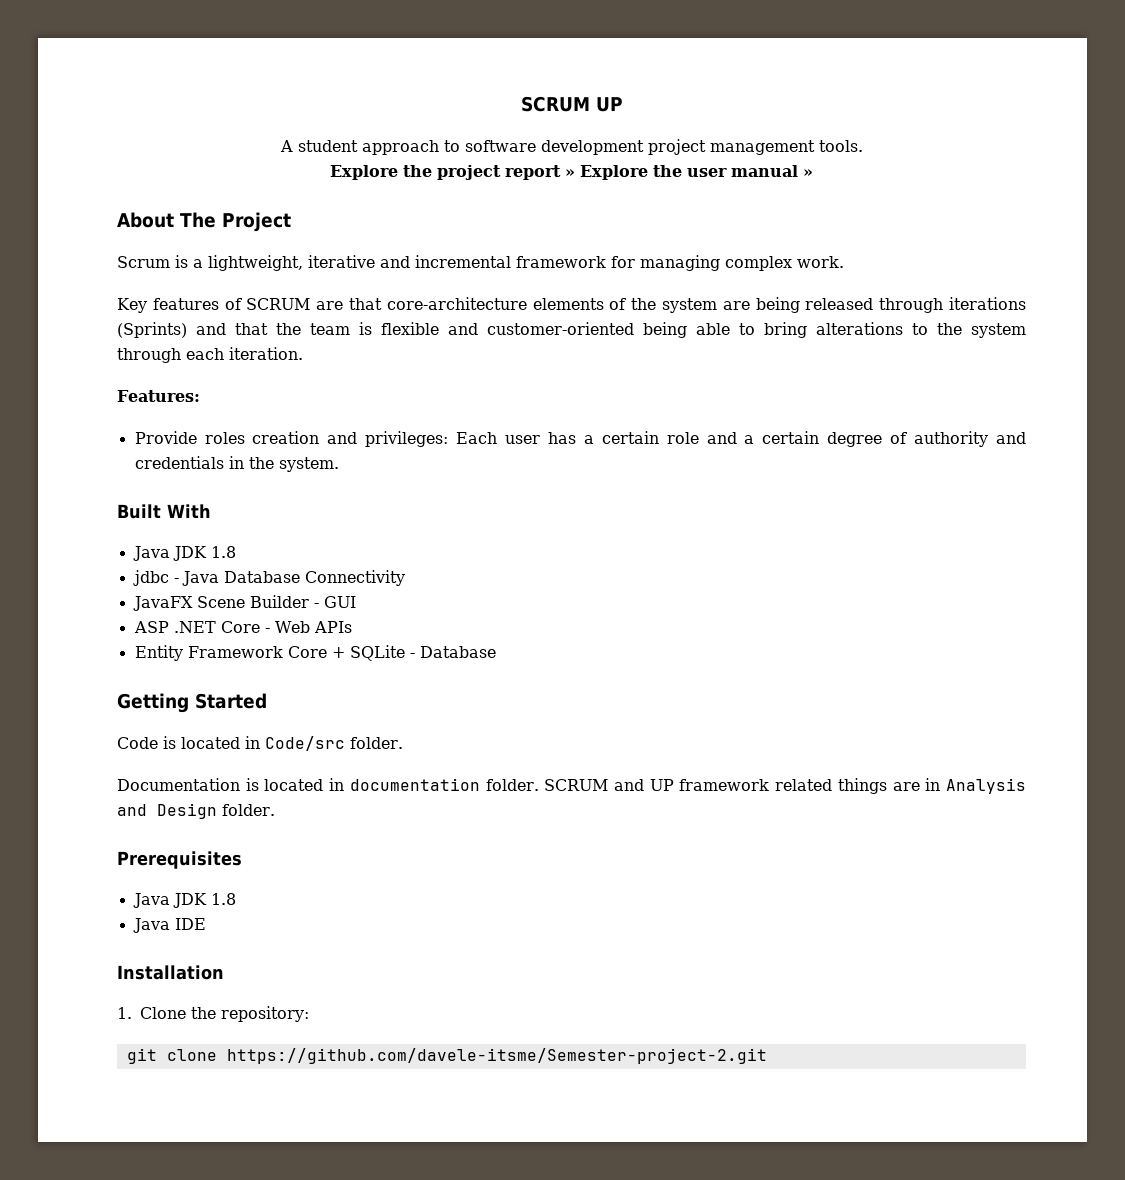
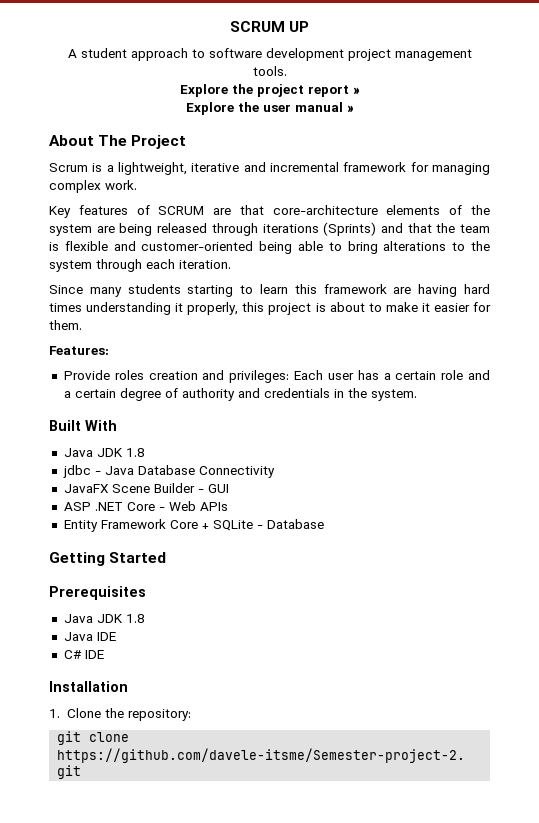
- Explore the project report » Explore the user manual »
+ Explore the project report »
+ Explore the user manual »
+ Since many students starting to learn this framework are having hard times understanding it properly, this project is about to make it easier for them.
- Code is located in Code/src folder.
- Documentation is located in documentation folder. SCRUM and UP framework related things are in Analysis and Design folder.
+ C# IDE

